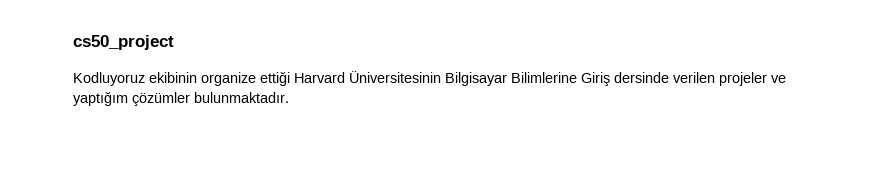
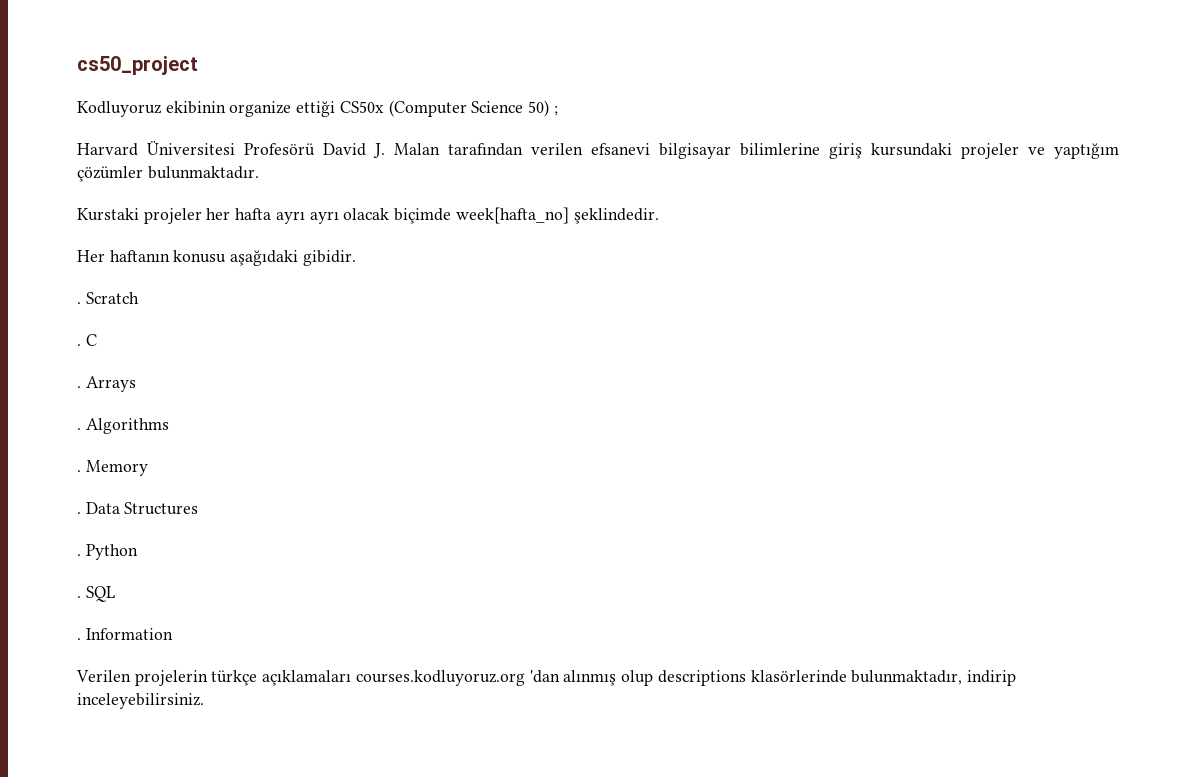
- Kodluyoruz ekibinin organize ettiği Harvard Üniversitesinin Bilgisayar Bilimlerine Giriş dersinde verilen projeler ve yaptığım çözümler bulunmaktadır.
+ Kodluyoruz ekibinin organize ettiği CS50x (Computer Science 50) ;
+ Harvard Üniversitesi Profesörü David J. Malan tarafından verilen efsanevi bilgisayar bilimlerine giriş kursundaki projeler ve yaptığım çözümler bulunmaktadır.
+ Kurstaki projeler her hafta ayrı ayrı olacak biçimde week[hafta_no] şeklindedir.
+ Her haftanın konusu aşağıdaki gibidir.
+ . Scratch
+ . C
+ . Arrays
+ . Algorithms
+ . Memory
+ . Data Structures
+ . Python
+ . SQL
+ . Information
+ Verilen projelerin türkçe açıklamaları courses.kodluyoruz.org 'dan alınmış olup descriptions klasörlerinde bulunmaktadır, indirip inceleyebilirsiniz.

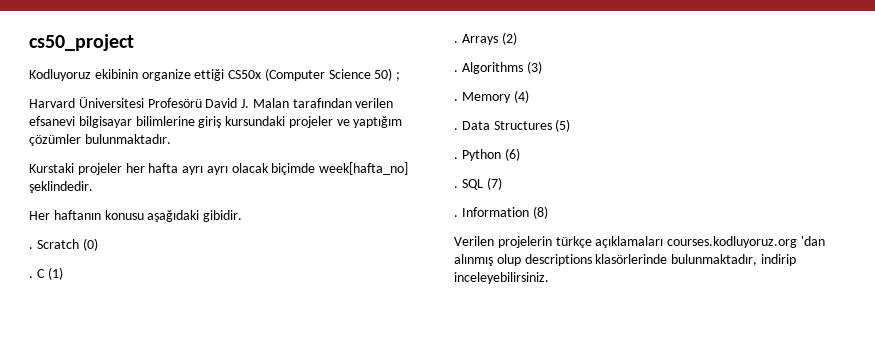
- Scratch
+ Scratch (0)
- C
+ C (1)
- Arrays
+ Arrays (2)
- Algorithms
+ Algorithms (3)
- Memory
+ Memory (4)
- Data Structures
+ Data Structures (5)
- Python
+ Python (6)
- SQL
+ SQL (7)
- Information
+ Information (8)

